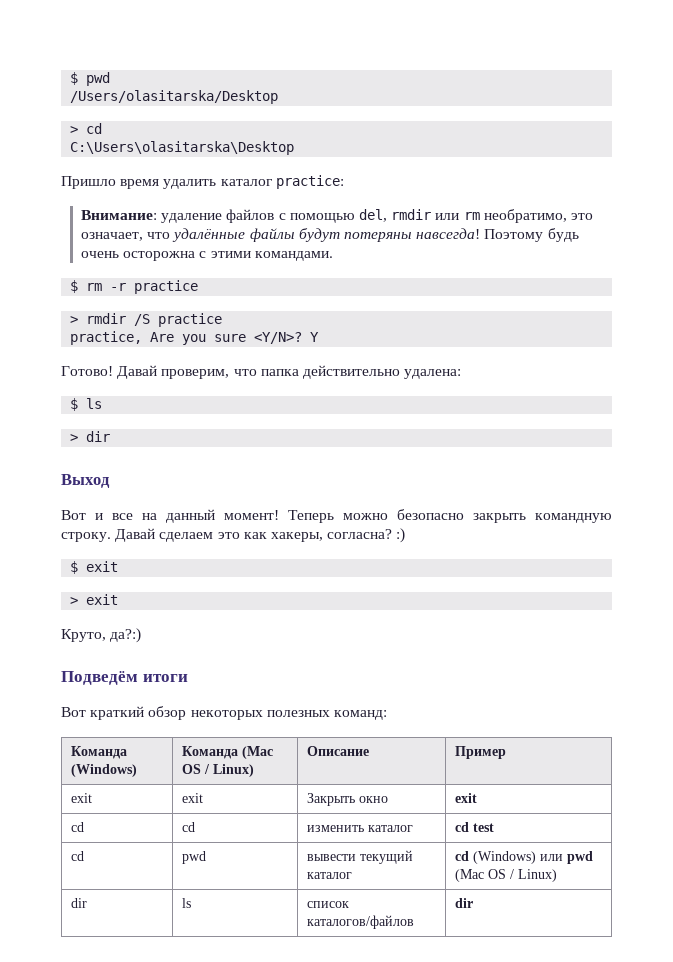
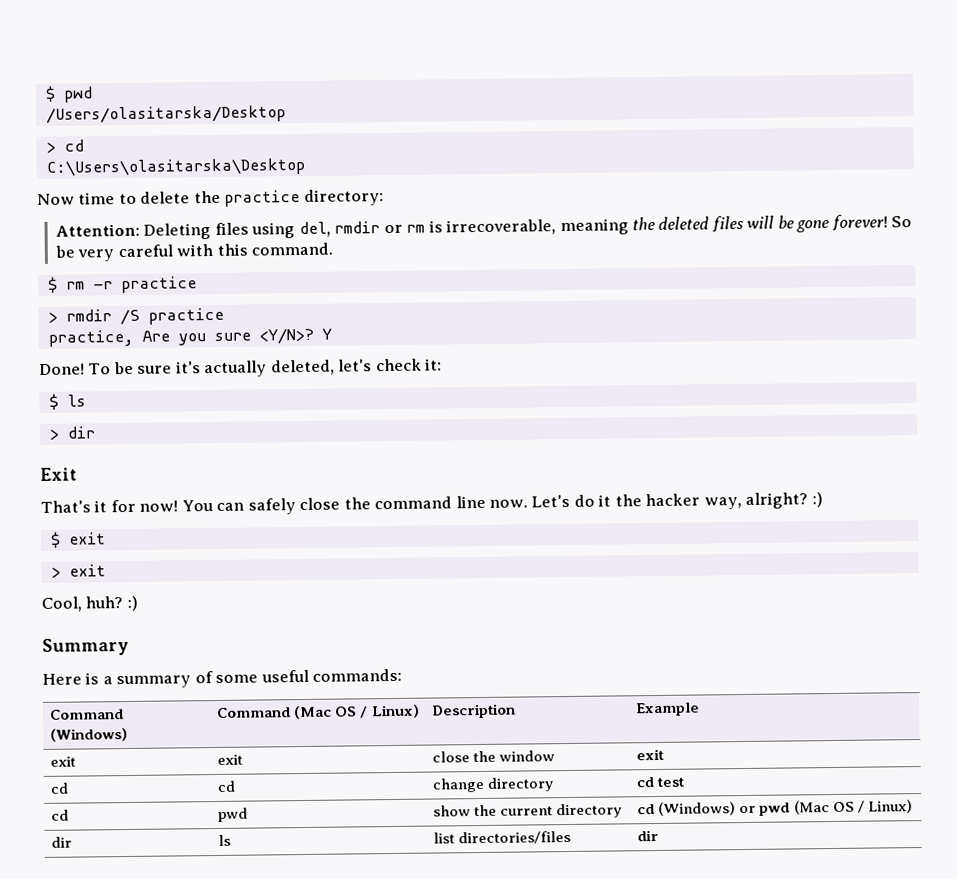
- Пришло время удалить каталог practice:
- Внимание: удаление файлов с помощью del, rmdir или rm необратимо, это означает, что удалённые файлы будут потеряны навсегда! Поэтому будь очень осторожна с этими командами.
+ Now time to delete the practice directory:
+ Attention: Deleting files using del, rmdir or rm is irrecoverable, meaning the deleted files will be gone forever! So be very careful with this command.
- Готово! Давай проверим, что папка действительно удалена:
+ Done! To be sure it's actually deleted, let's check it:
  $ ls
  > dir
- Выход
- Вот и все на данный момент! Теперь можно безопасно закрыть командную строку. Давай сделаем это как хакеры, согласна? :)
+ Exit
+ That's it for now! You can safely close the command line now. Let's do it the hacker way, alright? :)
- Круто, да?:)
- Подведём итоги
- Вот краткий обзор некоторых полезных команд:
- Команда (Windows) | Команда (Mac OS / Linux) | Описание | Пример
+ Cool, huh? :)
+ Summary
+ Here is a summary of some useful commands:
+ Command (Windows) | Command (Mac OS / Linux) | Description | Example
- exit | exit | Закрыть окно | exit
+ exit | exit | close the window | exit
- cd | cd | изменить каталог | cd test
+ cd | cd | change directory | cd test
- cd | pwd | вывести текущий каталог | cd (Windows) или pwd (Mac OS / Linux)
+ cd | pwd | show the current directory | cd (Windows) or pwd (Mac OS / Linux)
- dir | ls | список каталогов/файлов | dir
+ dir | ls | list directories/files | dir

